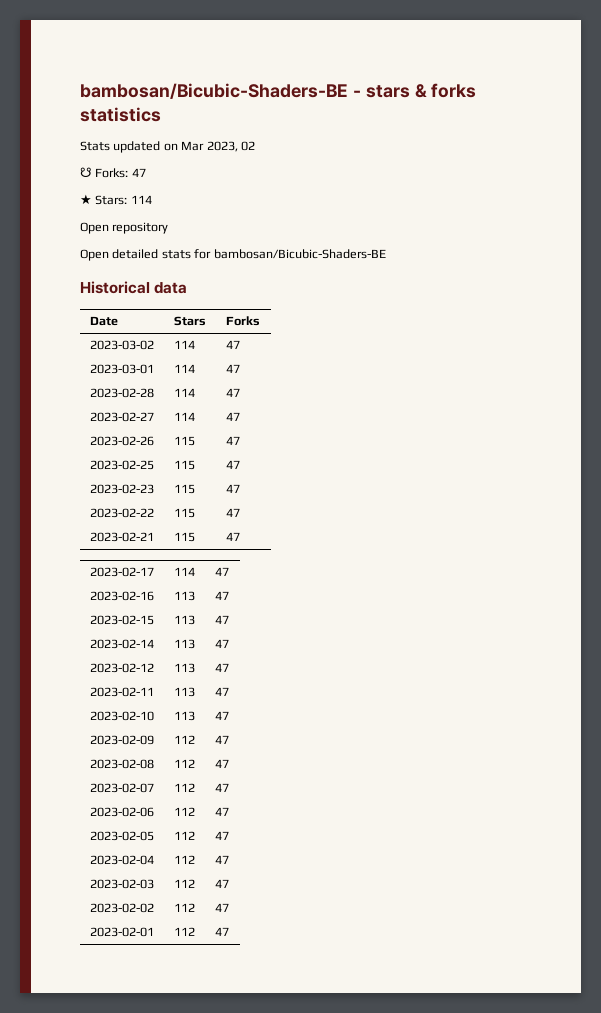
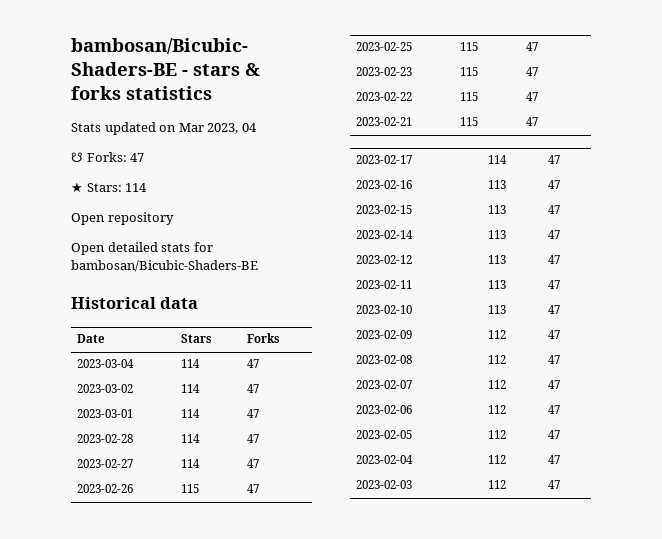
- Stats updated on Mar 2023, 02
+ Stats updated on Mar 2023, 04
+ 2023-03-04 | 114 | 47
- 2023-02-02 | 112 | 47
- 2023-02-01 | 112 | 47

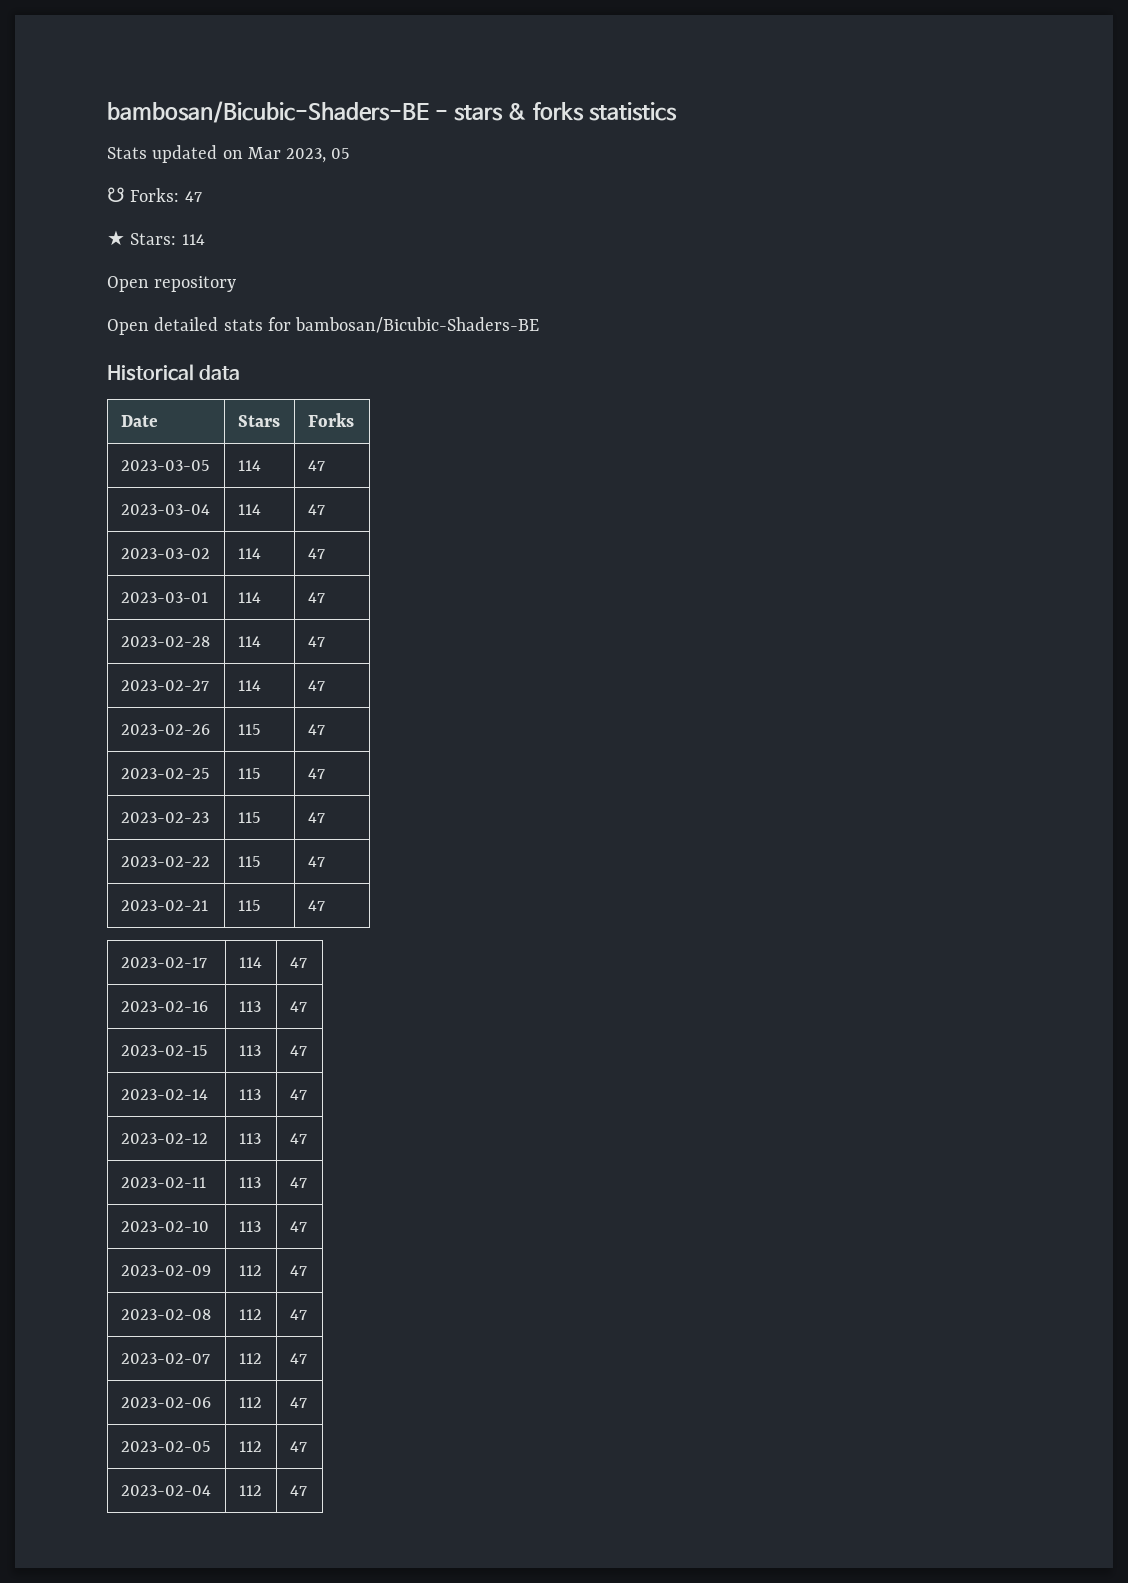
- Stats updated on Mar 2023, 04
+ Stats updated on Mar 2023, 05
+ 2023-03-05 | 114 | 47
- 2023-02-03 | 112 | 47

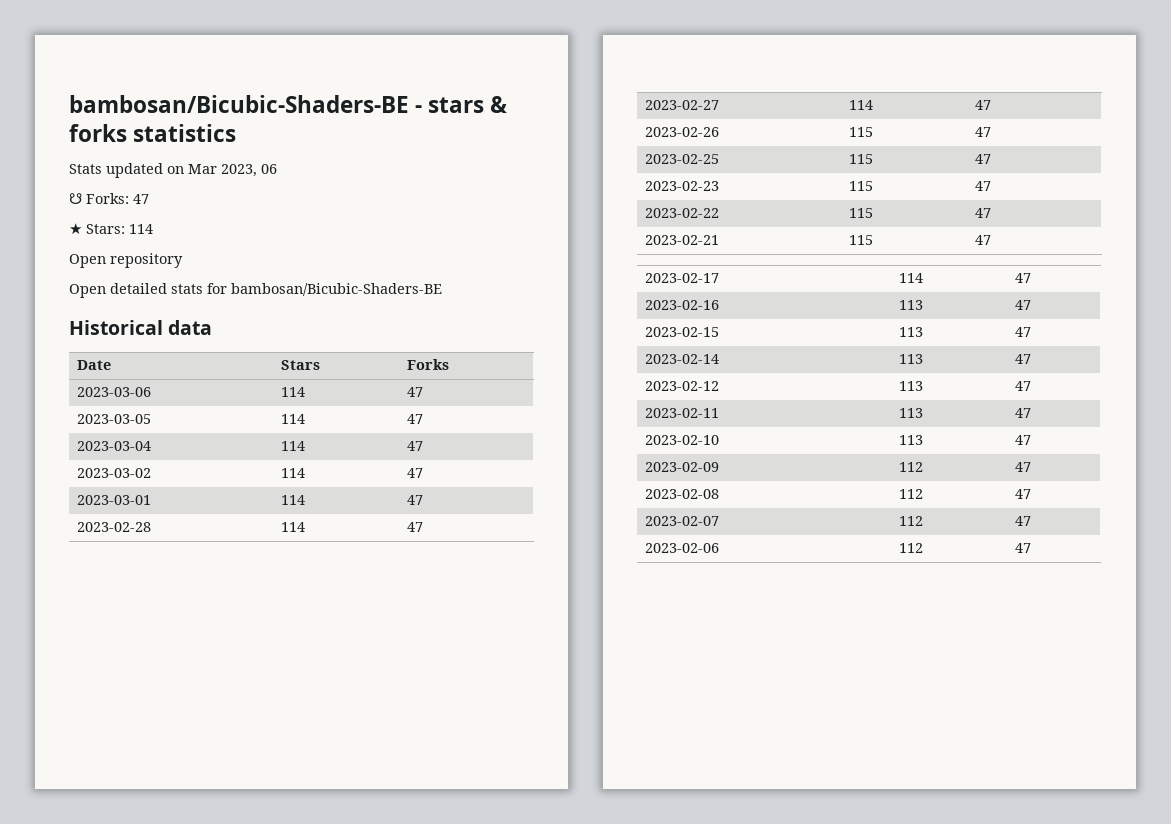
- Stats updated on Mar 2023, 05
+ Stats updated on Mar 2023, 06
+ 2023-03-06 | 114 | 47
- 2023-02-05 | 112 | 47
- 2023-02-04 | 112 | 47

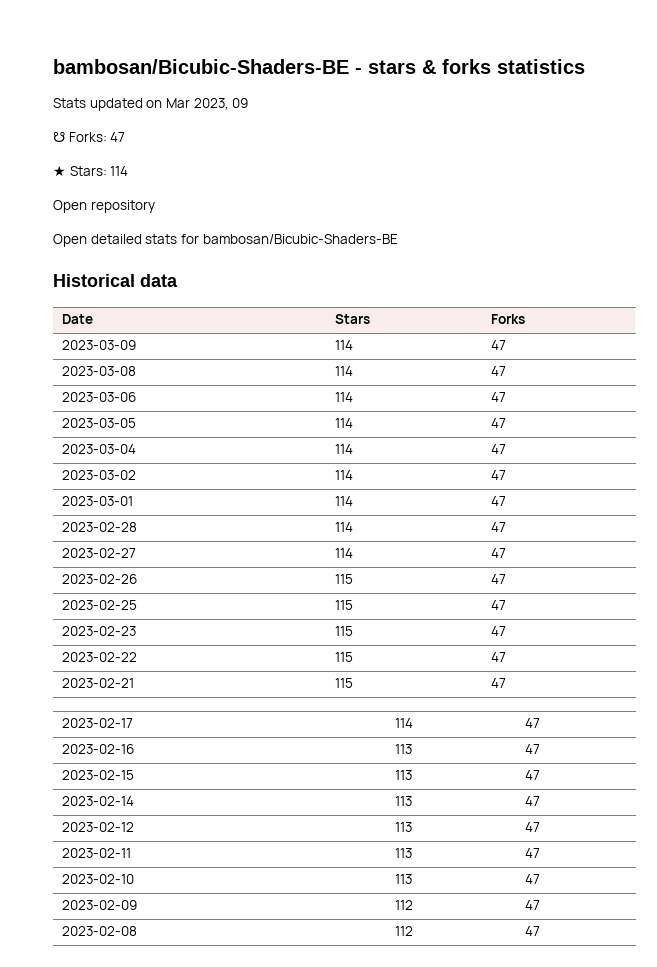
- Stats updated on Mar 2023, 06
+ Stats updated on Mar 2023, 09
+ 2023-03-09 | 114 | 47
+ 2023-03-08 | 114 | 47
- 2023-02-07 | 112 | 47
- 2023-02-06 | 112 | 47

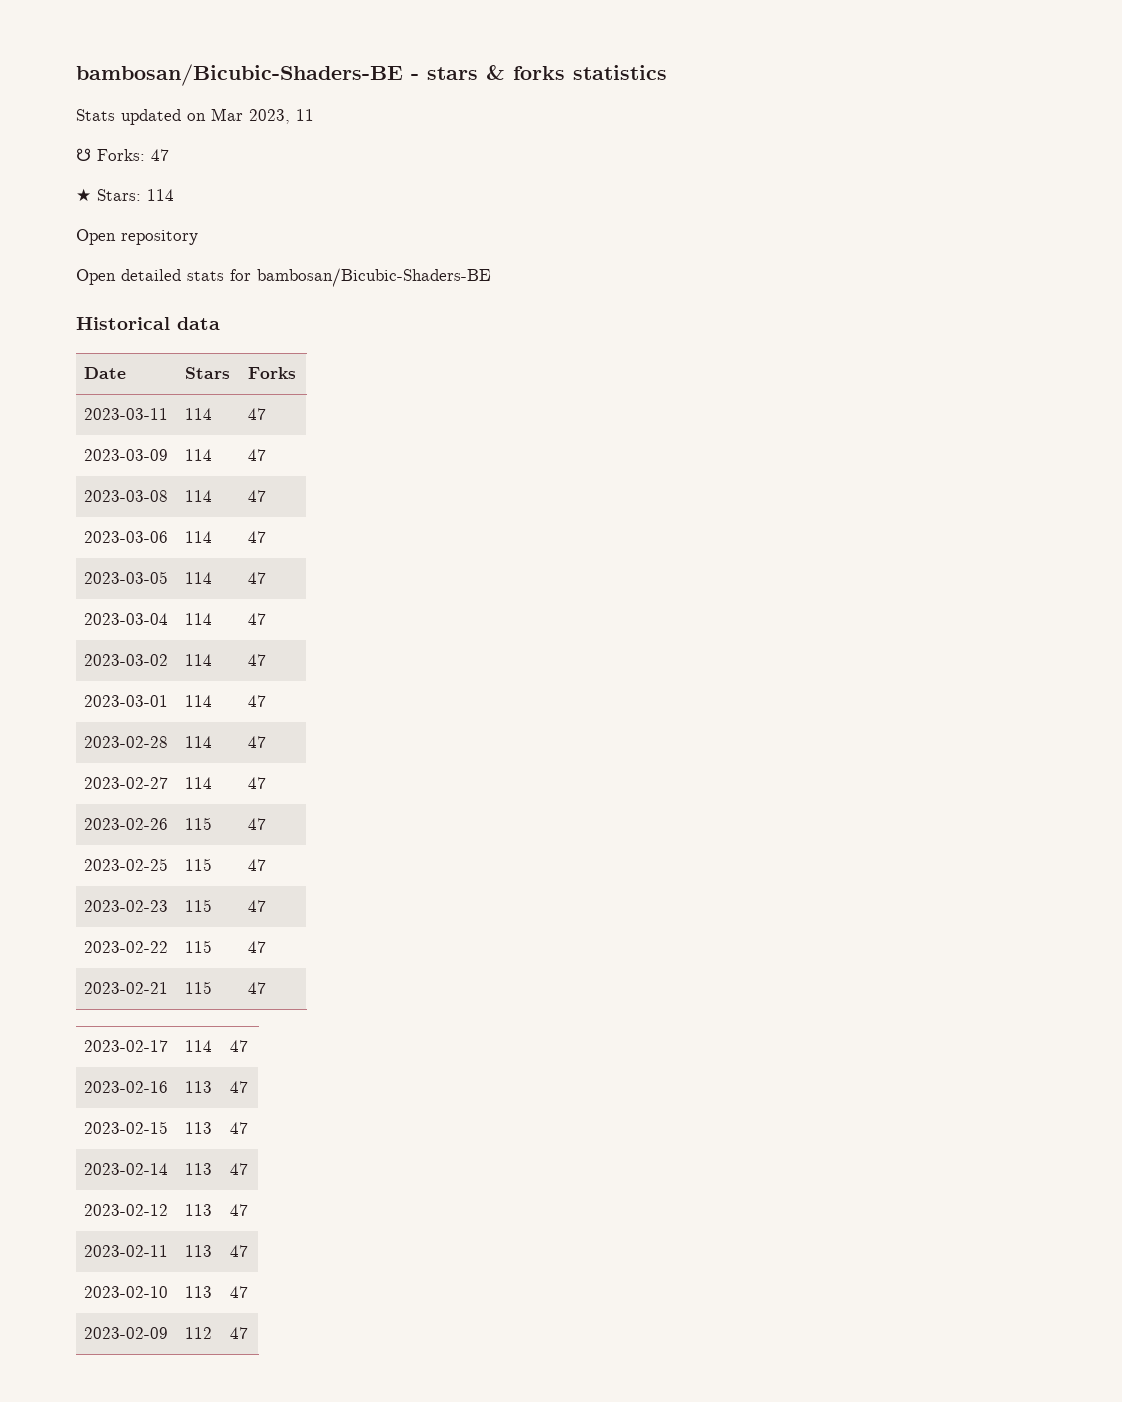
- Stats updated on Mar 2023, 09
+ Stats updated on Mar 2023, 11
+ 2023-03-11 | 114 | 47
- 2023-02-08 | 112 | 47

